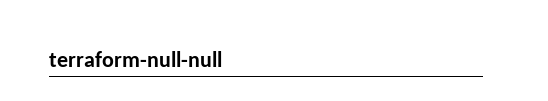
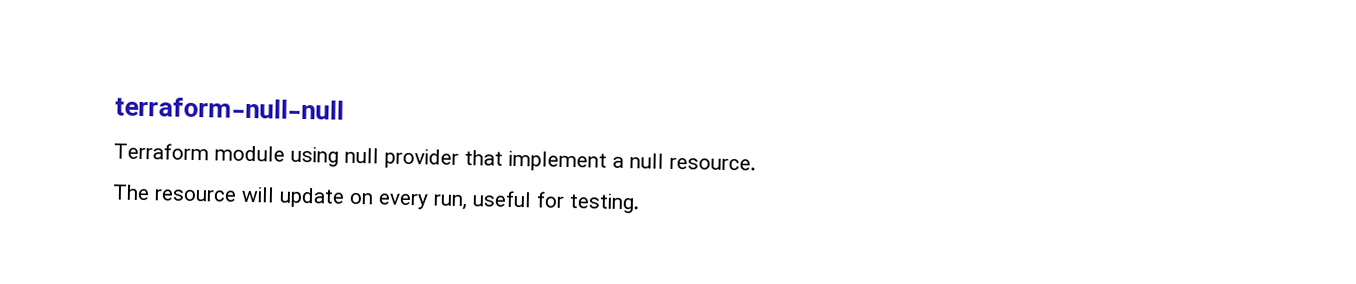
+ Terraform module using null provider that implement a null resource.
+ The resource will update on every run, useful for testing.

